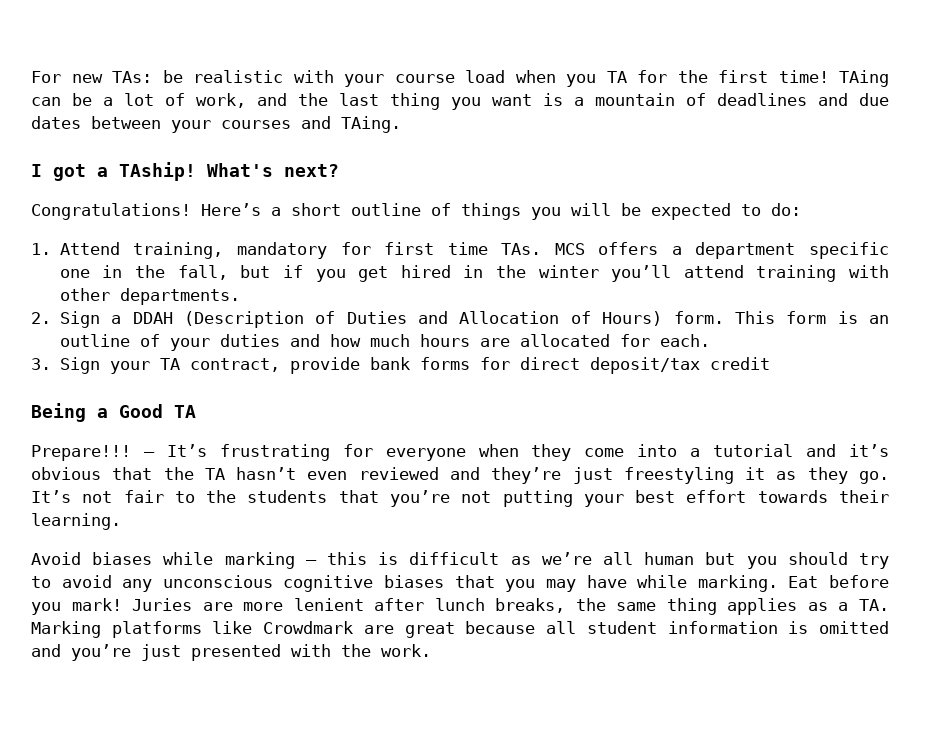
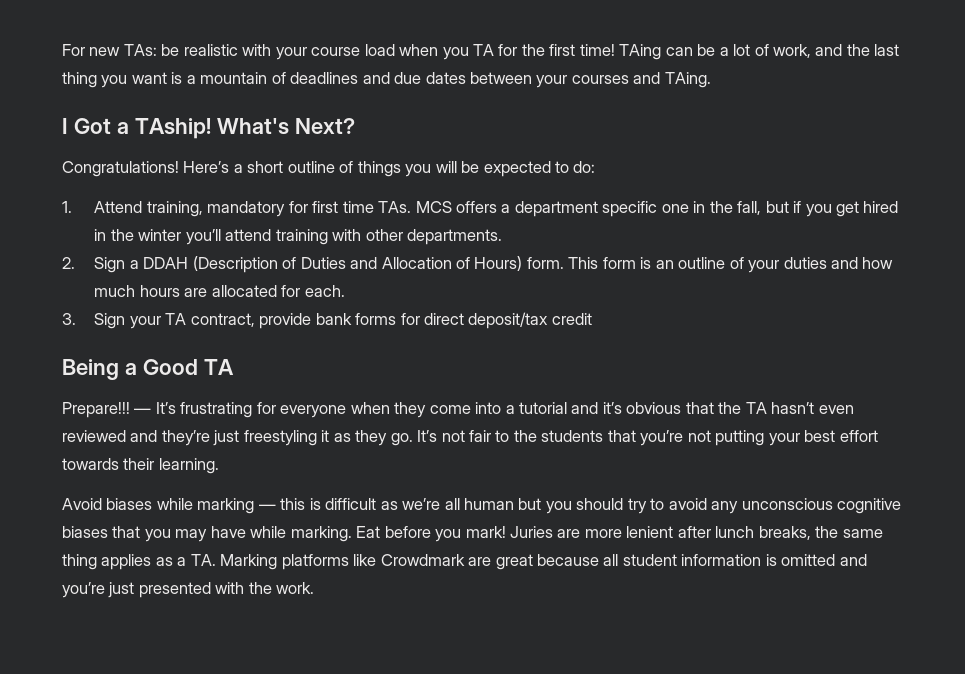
- I got a TAship!
+ I Got a TAship!
- What's next?
+ What's Next?

